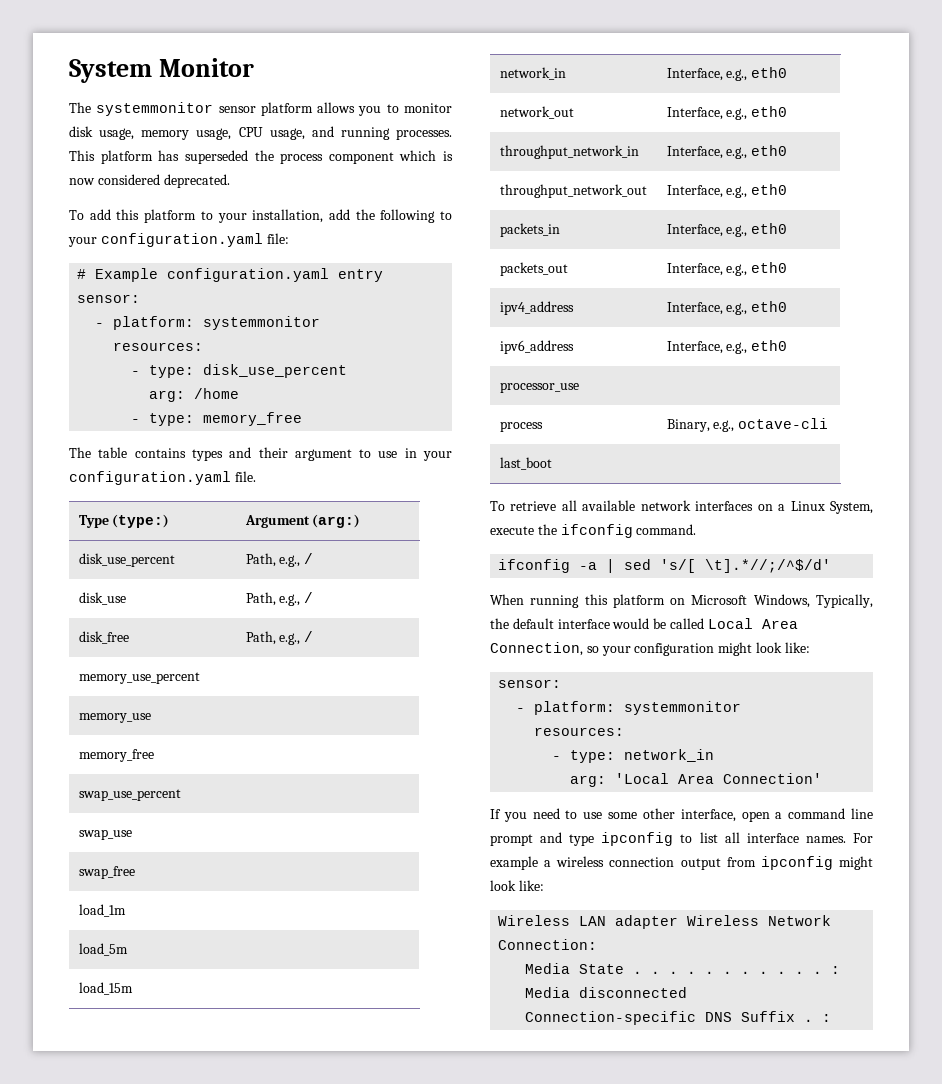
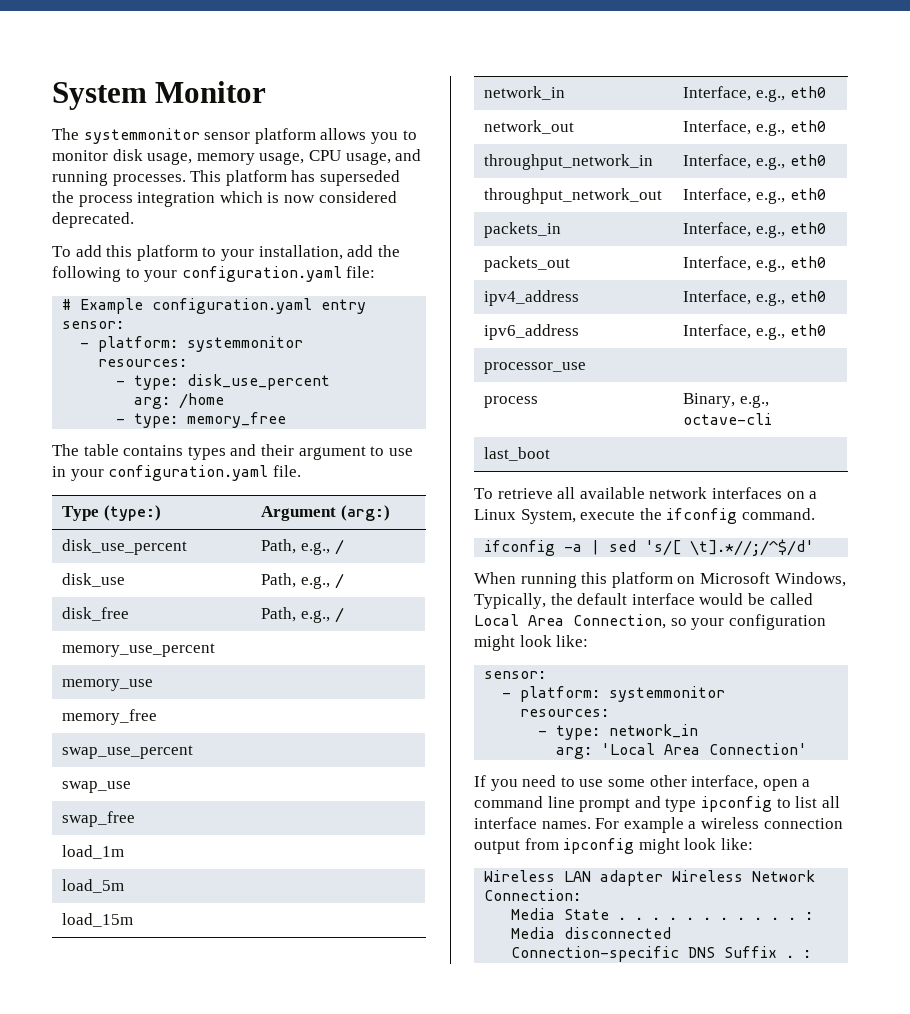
- This platform has superseded the process component which is now considered deprecated.
+ This platform has superseded the process integration which is now considered deprecated.

